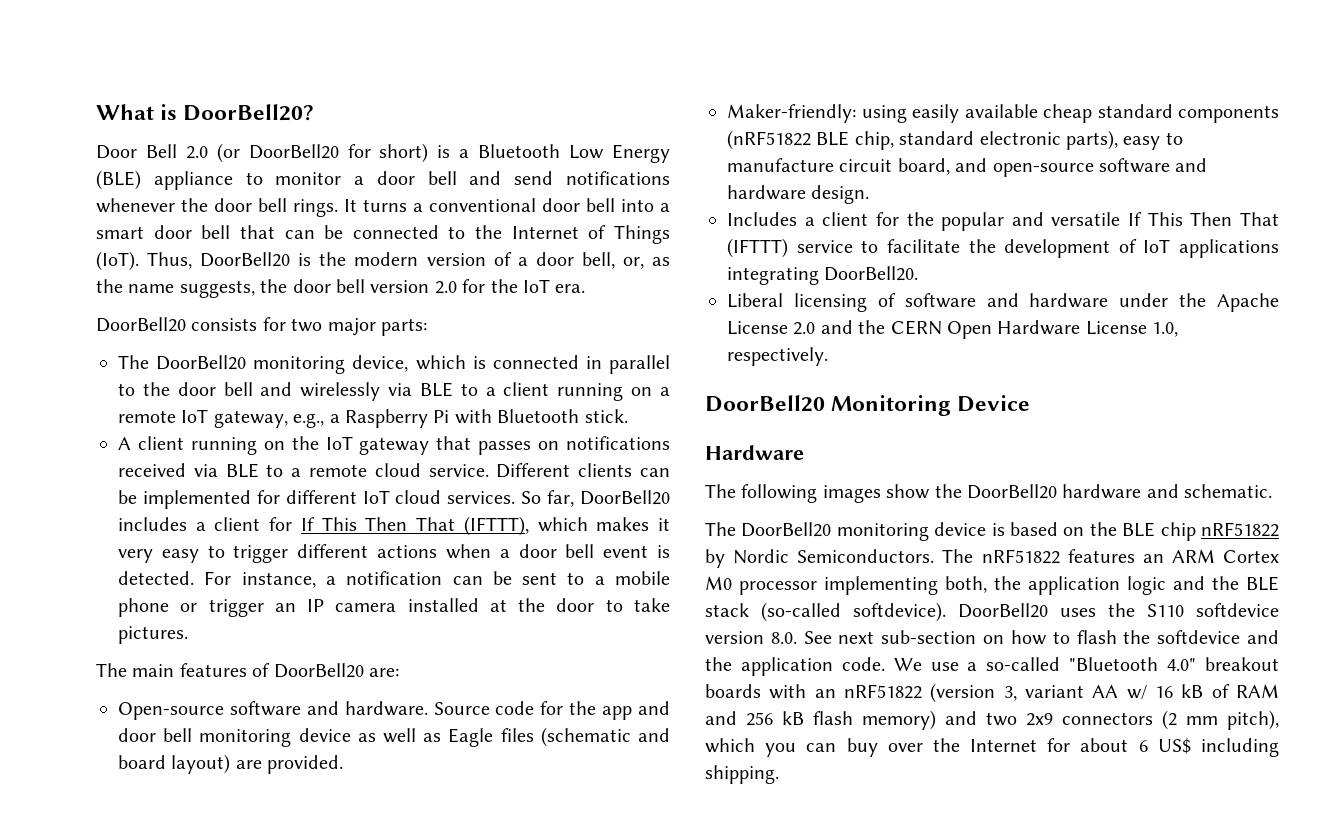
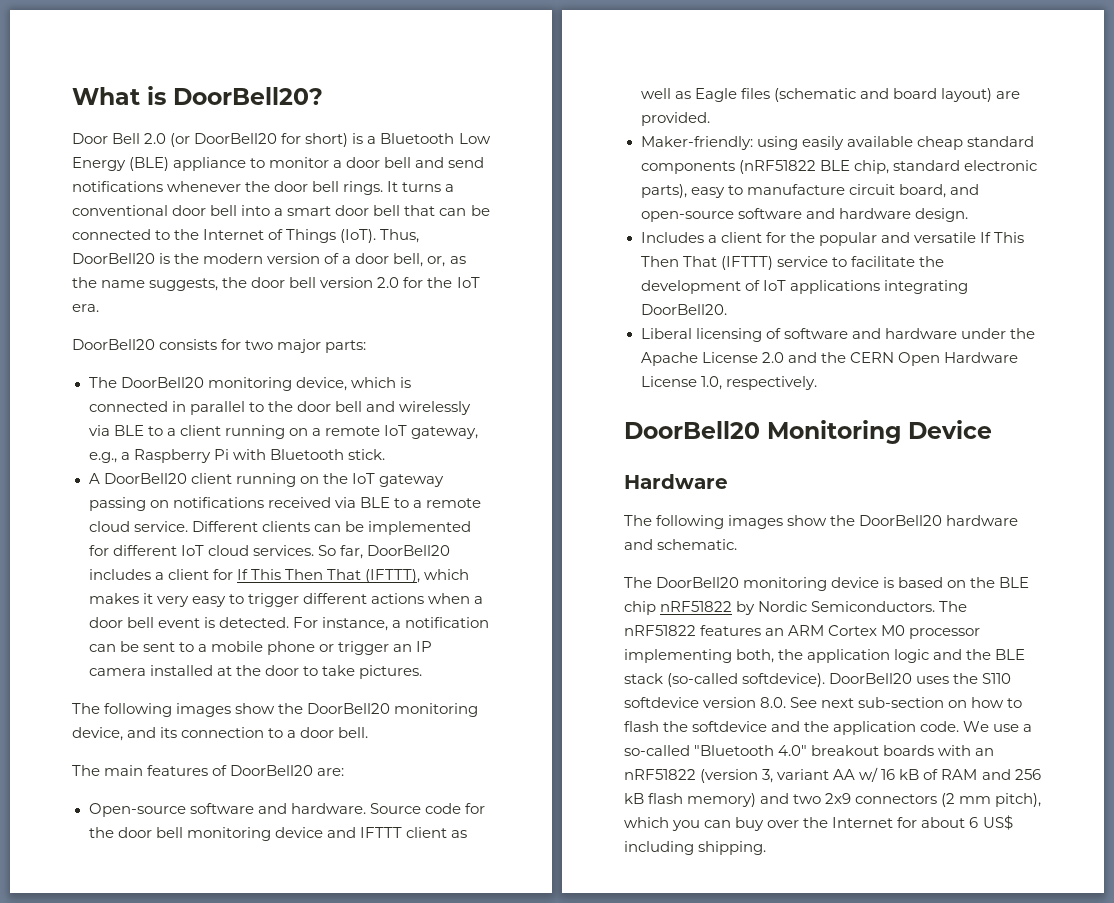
- A client running on the IoT gateway that passes on notifications received via BLE to a remote cloud service.
+ A DoorBell20 client running on the IoT gateway passing on notifications received via BLE to a remote cloud service.
+ The following images show the DoorBell20 monitoring device, and its connection to a door bell.
- Source code for the app and door bell monitoring device as well as Eagle files (schematic and board layout) are provided.
+ Source code for the door bell monitoring device and IFTTT client as well as Eagle files (schematic and board layout) are provided.

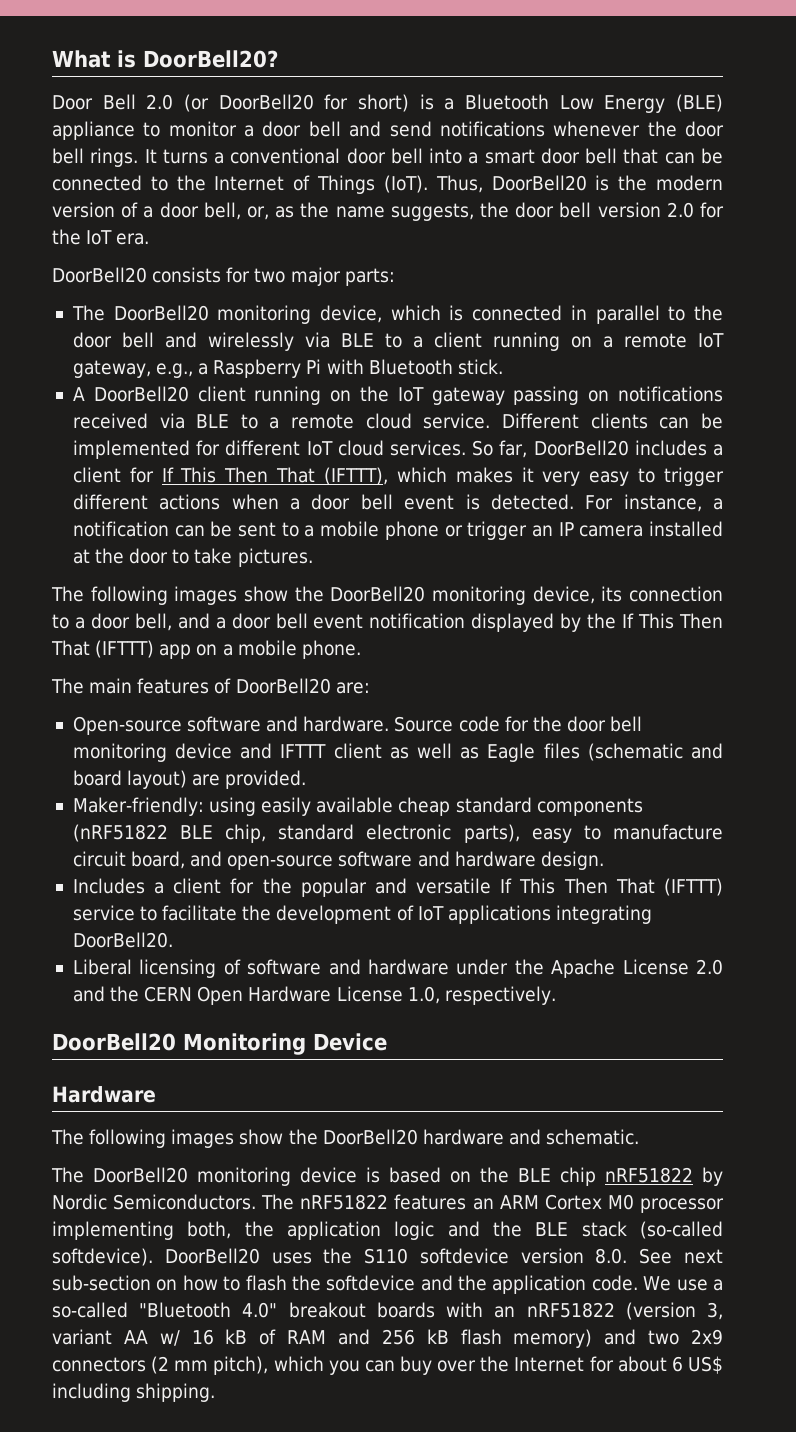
- The following images show the DoorBell20 monitoring device, and its connection to a door bell.
+ The following images show the DoorBell20 monitoring device, its connection to a door bell, and a door bell event notification displayed by the If This Then That (IFTTT) app on a mobile phone.

